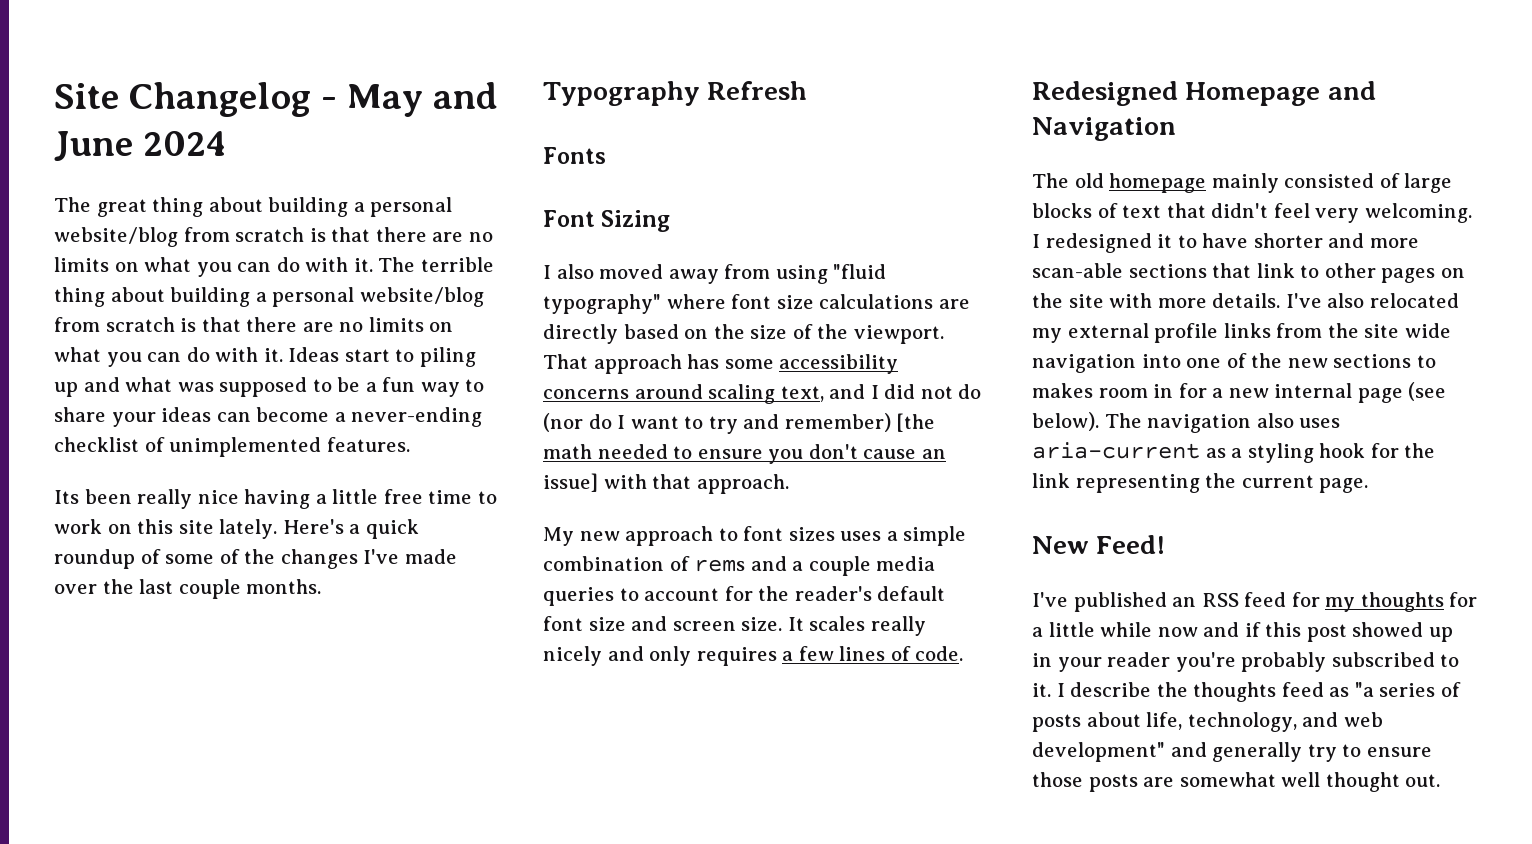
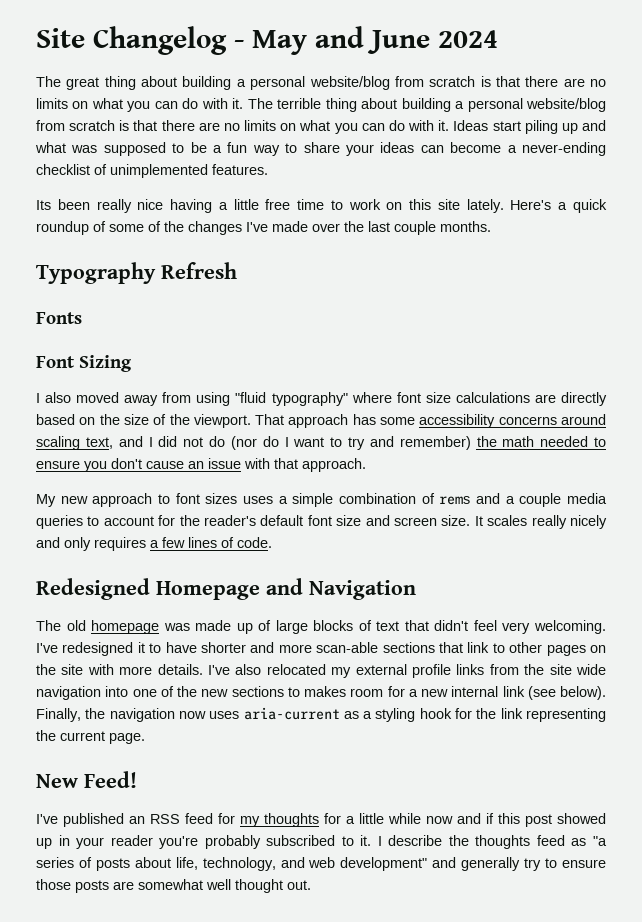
- Ideas start to piling up and what was supposed to be a fun way to share your ideas can become a never-ending checklist of unimplemented features.
+ Ideas start piling up and what was supposed to be a fun way to share your ideas can become a never-ending checklist of unimplemented features.
- That approach has some accessibility concerns around scaling text, and I did not do (nor do I want to try and remember) [the math needed to ensure you don't cause an issue] with that approach.
+ That approach has some accessibility concerns around scaling text, and I did not do (nor do I want to try and remember) the math needed to ensure you don't cause an issue with that approach.
- The old homepage mainly consisted of large blocks of text that didn't feel very welcoming.
+ The old homepage was made up of large blocks of text that didn't feel very welcoming.
- I redesigned it to have shorter and more scan-able sections that link to other pages on the site with more details.
+ I've redesigned it to have shorter and more scan-able sections that link to other pages on the site with more details.
- I've also relocated my external profile links from the site wide navigation into one of the new sections to makes room in for a new internal page (see below).
+ I've also relocated my external profile links from the site wide navigation into one of the new sections to makes room for a new internal link (see below).
- The navigation also uses aria-current as a styling hook for the link representing the current page.
+ Finally, the navigation now uses aria-current as a styling hook for the link representing the current page.

